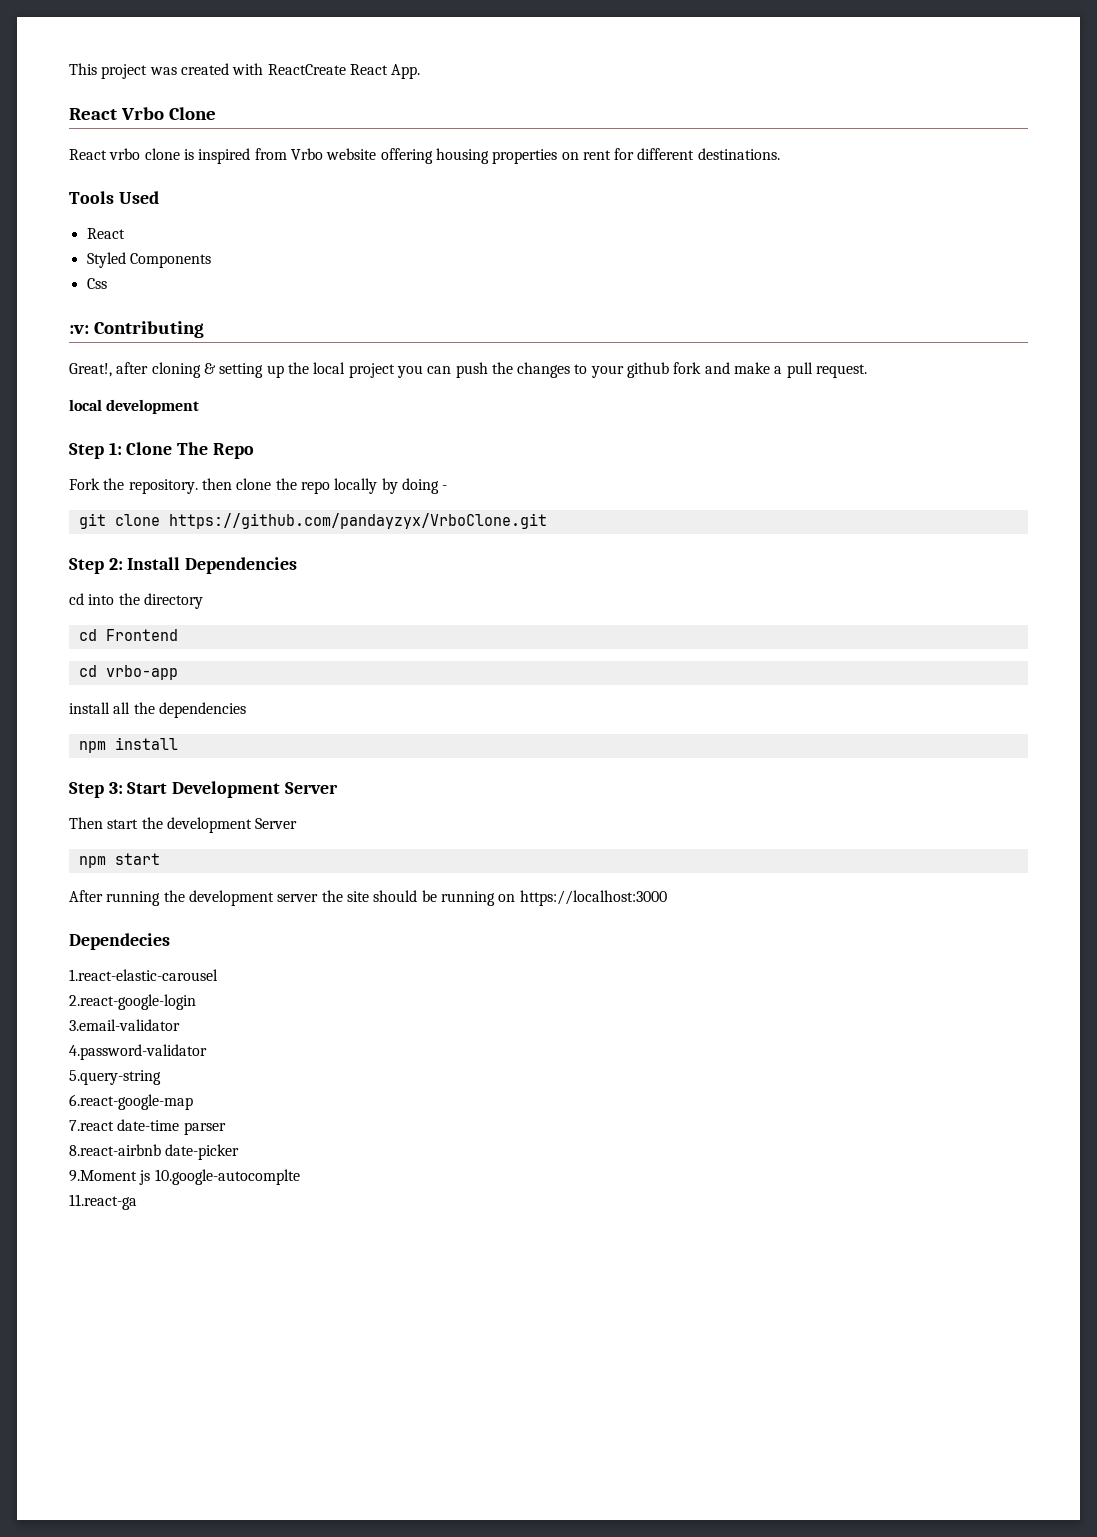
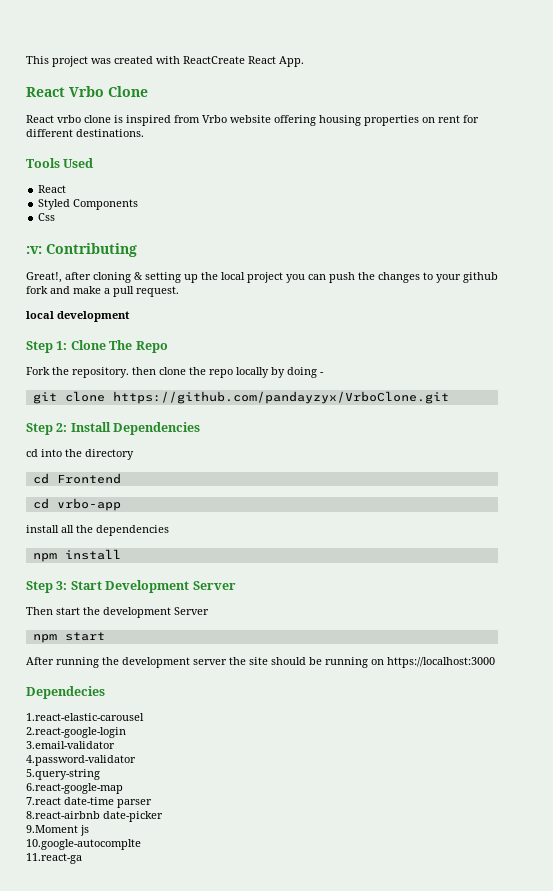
- 9.Moment js 10.google-autocomplte
+ 9.Moment js
+ 10.google-autocomplte

